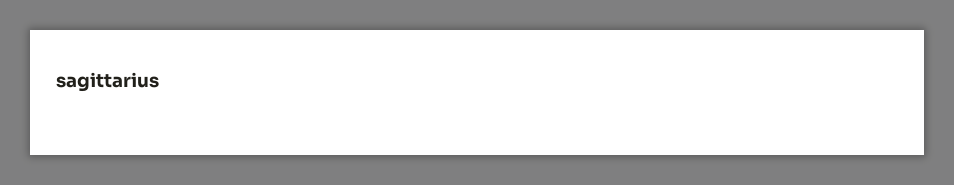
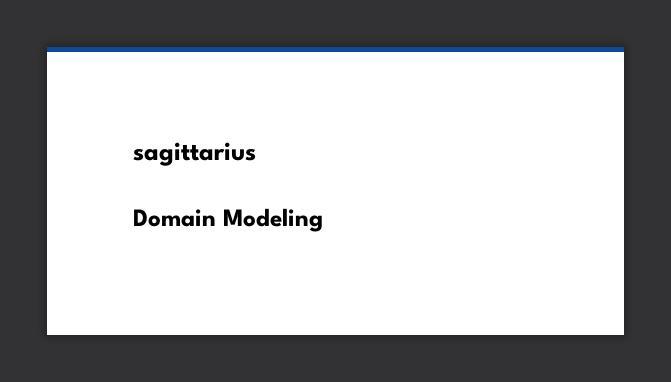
+ Domain Modeling

